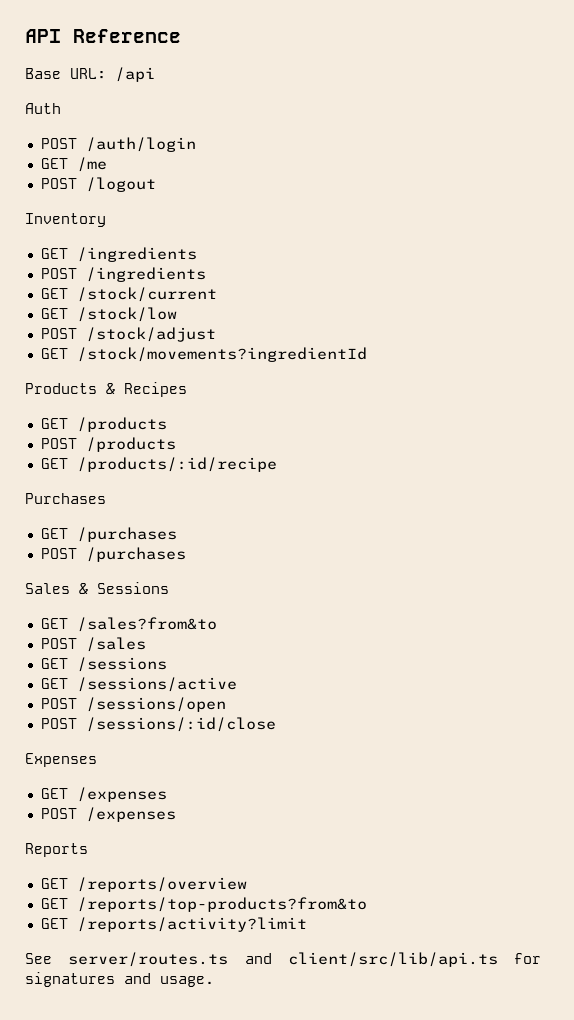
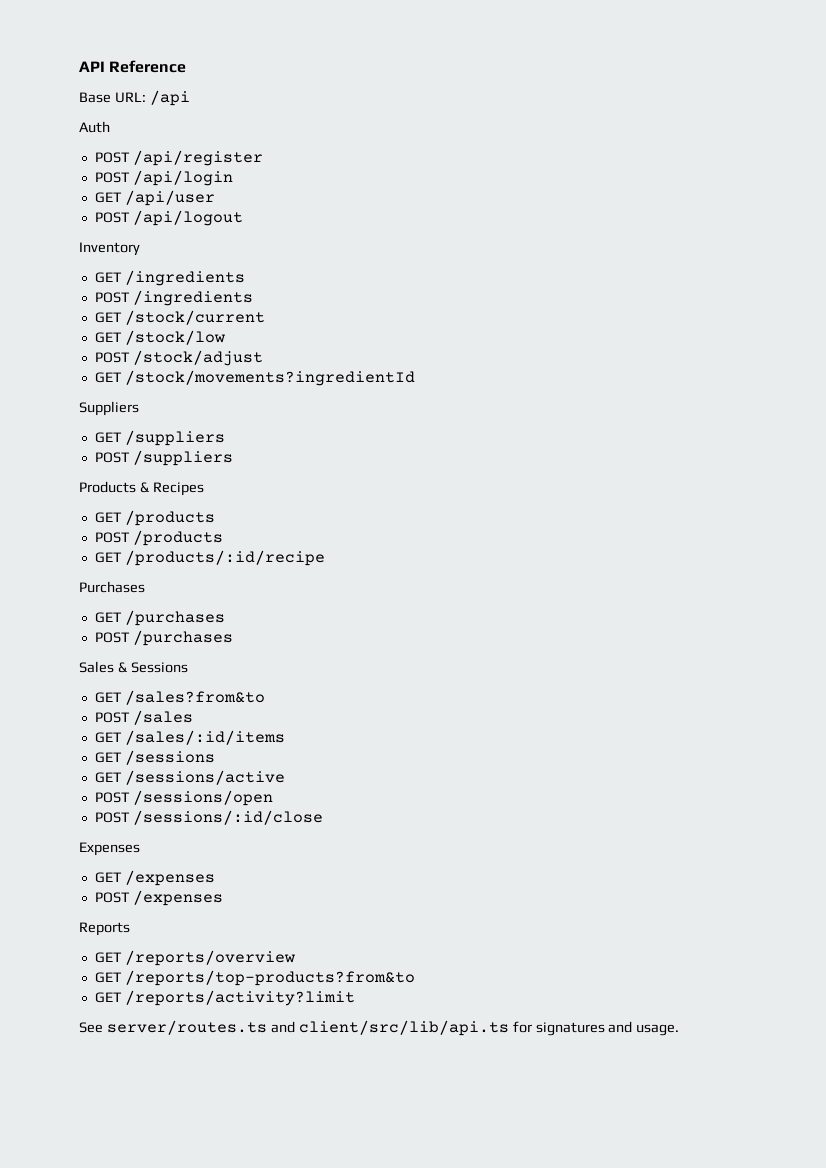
- POST /auth/login
- GET /me
- POST /logout
+ POST /api/register
+ POST /api/login
+ GET /api/user
+ POST /api/logout
+ Suppliers
+ GET /suppliers
+ POST /suppliers
+ GET /sales/:id/items

